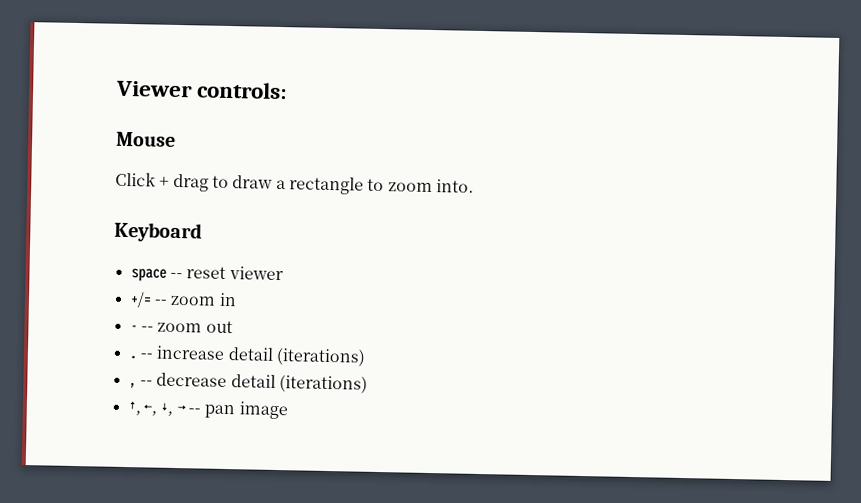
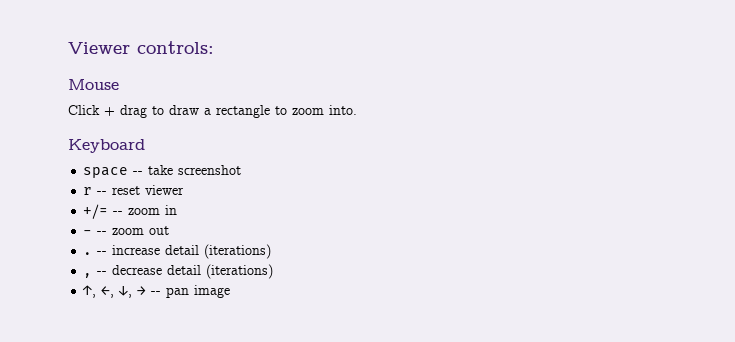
- space -- reset viewer
+ space -- take screenshot
+ r -- reset viewer

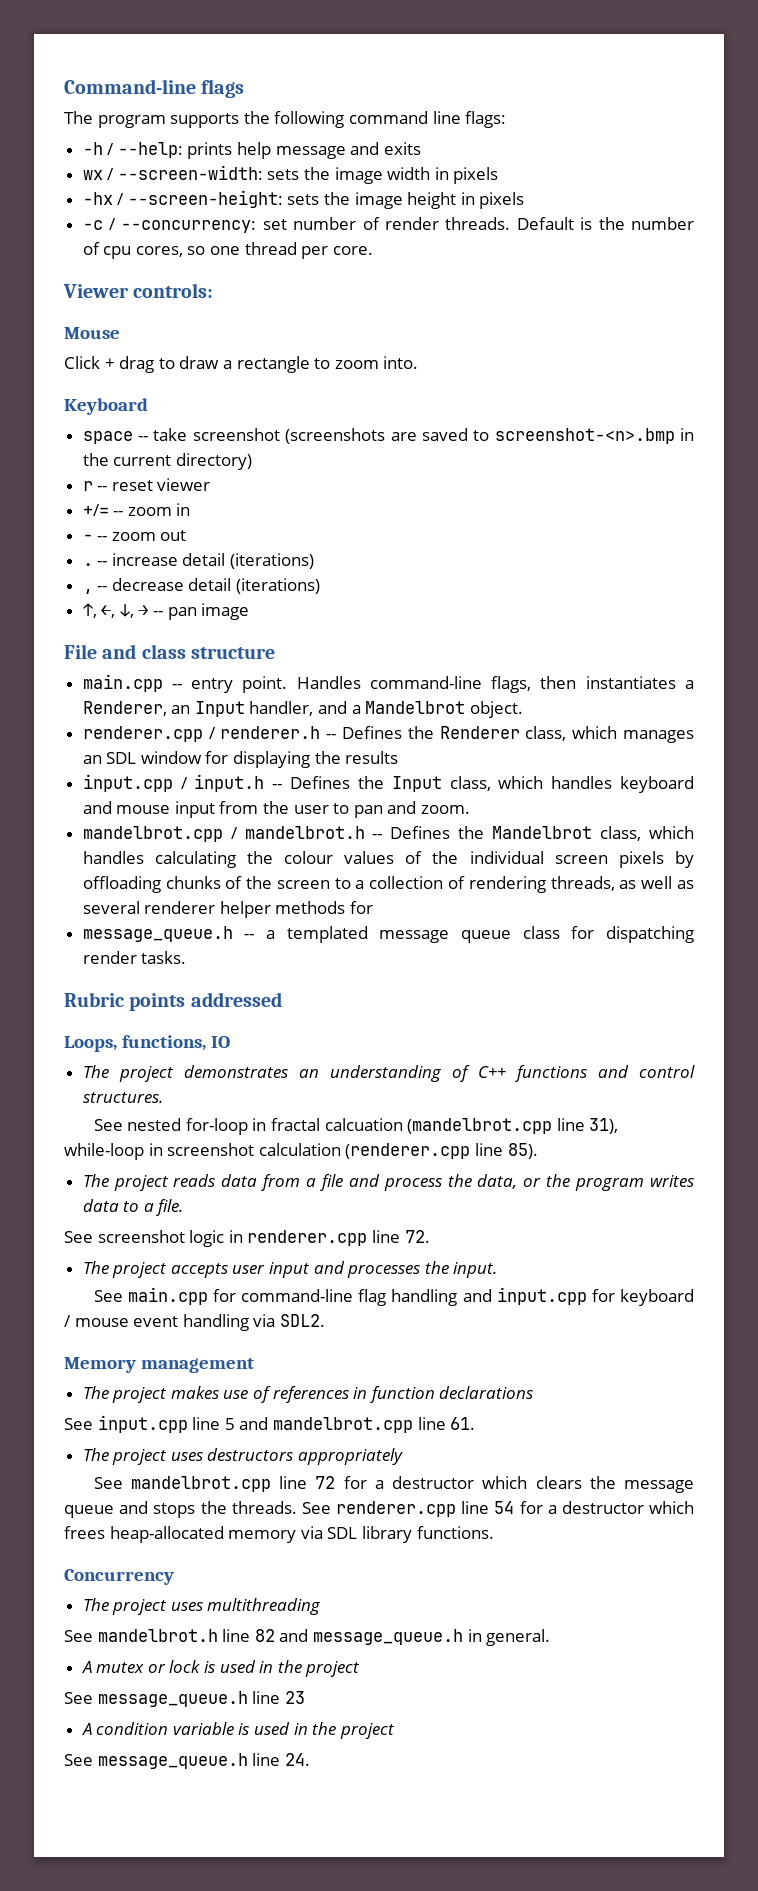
+ Command-line flags
+ The program supports the following command line flags:
+ -h / --help: prints help message and exits
+ wx / --screen-width: sets the image width in pixels
+ -hx / --screen-height: sets the image height in pixels
+ -c / --concurrency: set number of render threads. Default is the number of cpu cores, so one thread per core.
- space -- take screenshot
+ space -- take screenshot (screenshots are saved to screenshot-<n>.bmp in the current directory)
+ File and class structure
+ main.cpp -- entry point. Handles command-line flags, then instantiates a Renderer, an Input handler, and a Mandelbrot object.
+ renderer.cpp / renderer.h -- Defines the Renderer class, which manages an SDL window for displaying the results
+ input.cpp / input.h -- Defines the Input class, which handles keyboard and mouse input from the user to pan and zoom.
+ mandelbrot.cpp / mandelbrot.h -- Defines the Mandelbrot class, which handles calculating the colour values of the individual screen pixels by offloading chunks of the screen to a collection of rendering threads, as well as several renderer helper methods for
+ message_queue.h -- a templated message queue class for dispatching render tasks.
+ Rubric points addressed
+ Loops, functions, IO
+ The project demonstrates an understanding of C++ functions and control structures.
+ See nested for-loop in fractal calcuation (mandelbrot.cpp line 31), while-loop in screenshot calculation (renderer.cpp line 85).
+ The project reads data from a file and process the data, or the program writes data to a file.
+ See screenshot logic in renderer.cpp line 72.
+ The project accepts user input and processes the input.
+ See main.cpp for command-line flag handling and input.cpp for keyboard / mouse event handling via SDL2.
+ Memory management
+ The project makes use of references in function declarations
+ See input.cpp line 5 and mandelbrot.cpp line 61.
+ The project uses destructors appropriately
+ See mandelbrot.cpp line 72 for a destructor which clears the message queue and stops the threads. See renderer.cpp line 54 for a destructor which frees heap-allocated memory via SDL library functions.
+ Concurrency
+ The project uses multithreading
+ See mandelbrot.h line 82 and message_queue.h in general.
+ A mutex or lock is used in the project
+ See message_queue.h line 23
+ A condition variable is used in the project
+ See message_queue.h line 24.

